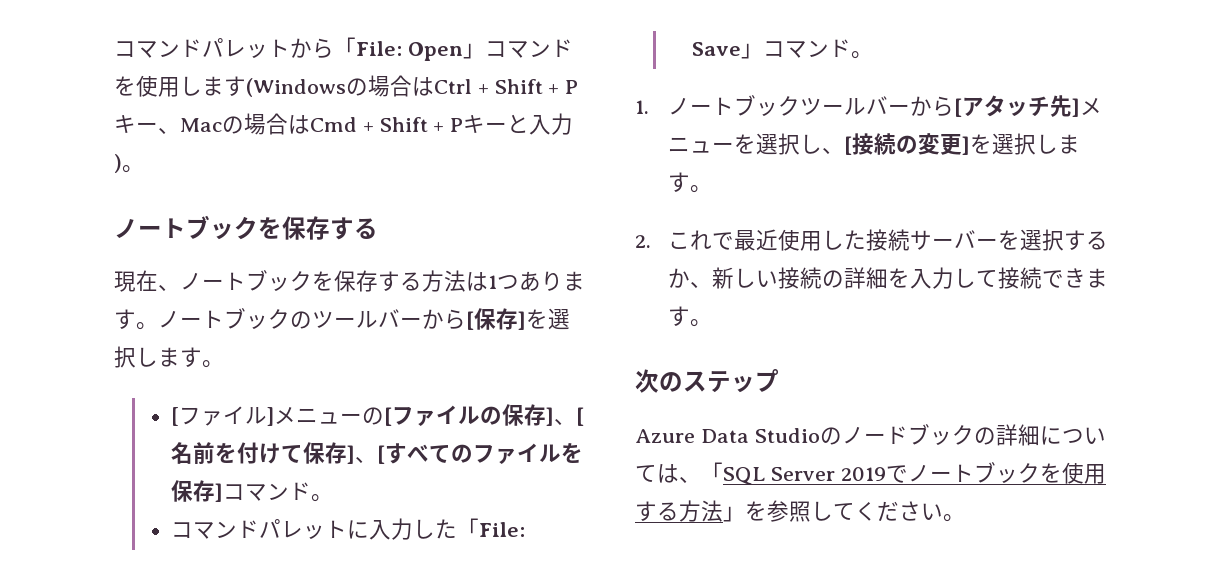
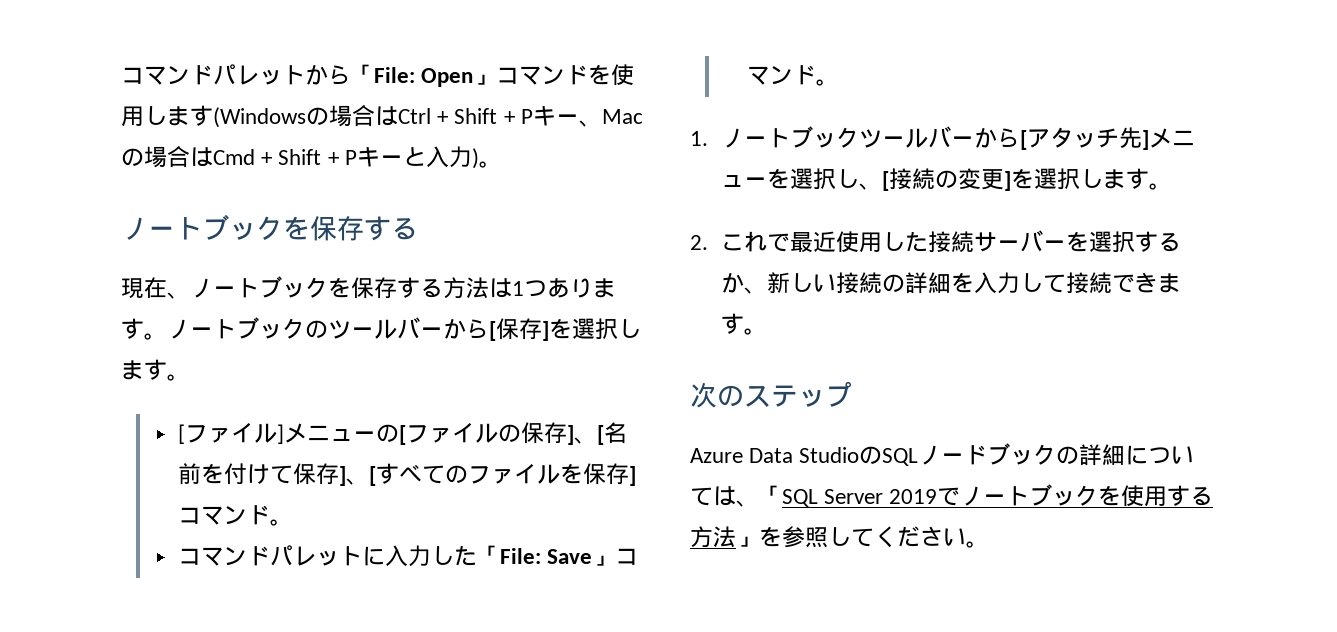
- Azure Data Studioのノードブックの詳細については、「SQL Server 2019でノートブックを使用する方法」を参照してください。
+ Azure Data StudioのSQLノードブックの詳細については、「SQL Server 2019でノートブックを使用する方法」を参照してください。

